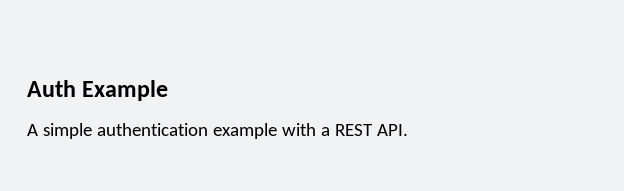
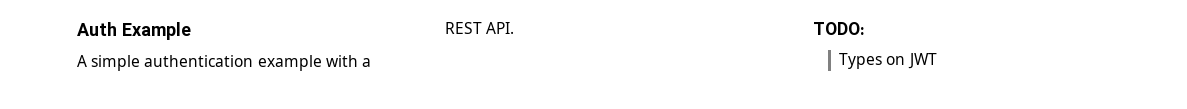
+ TODO:
+ Types on JWT

